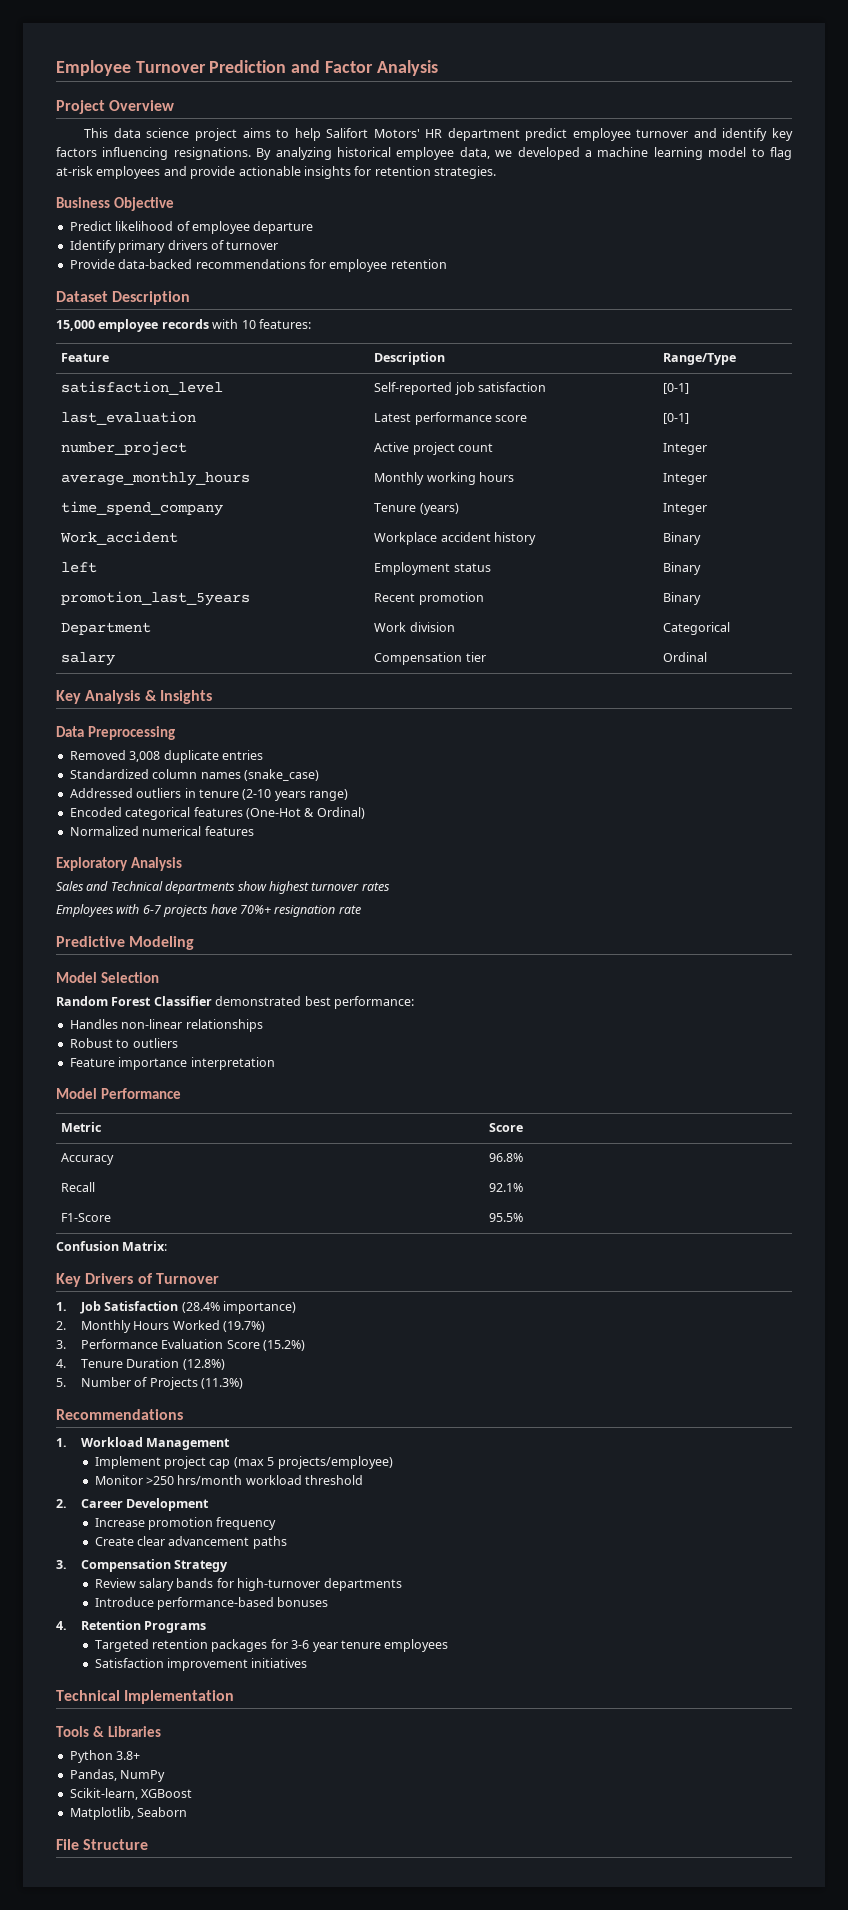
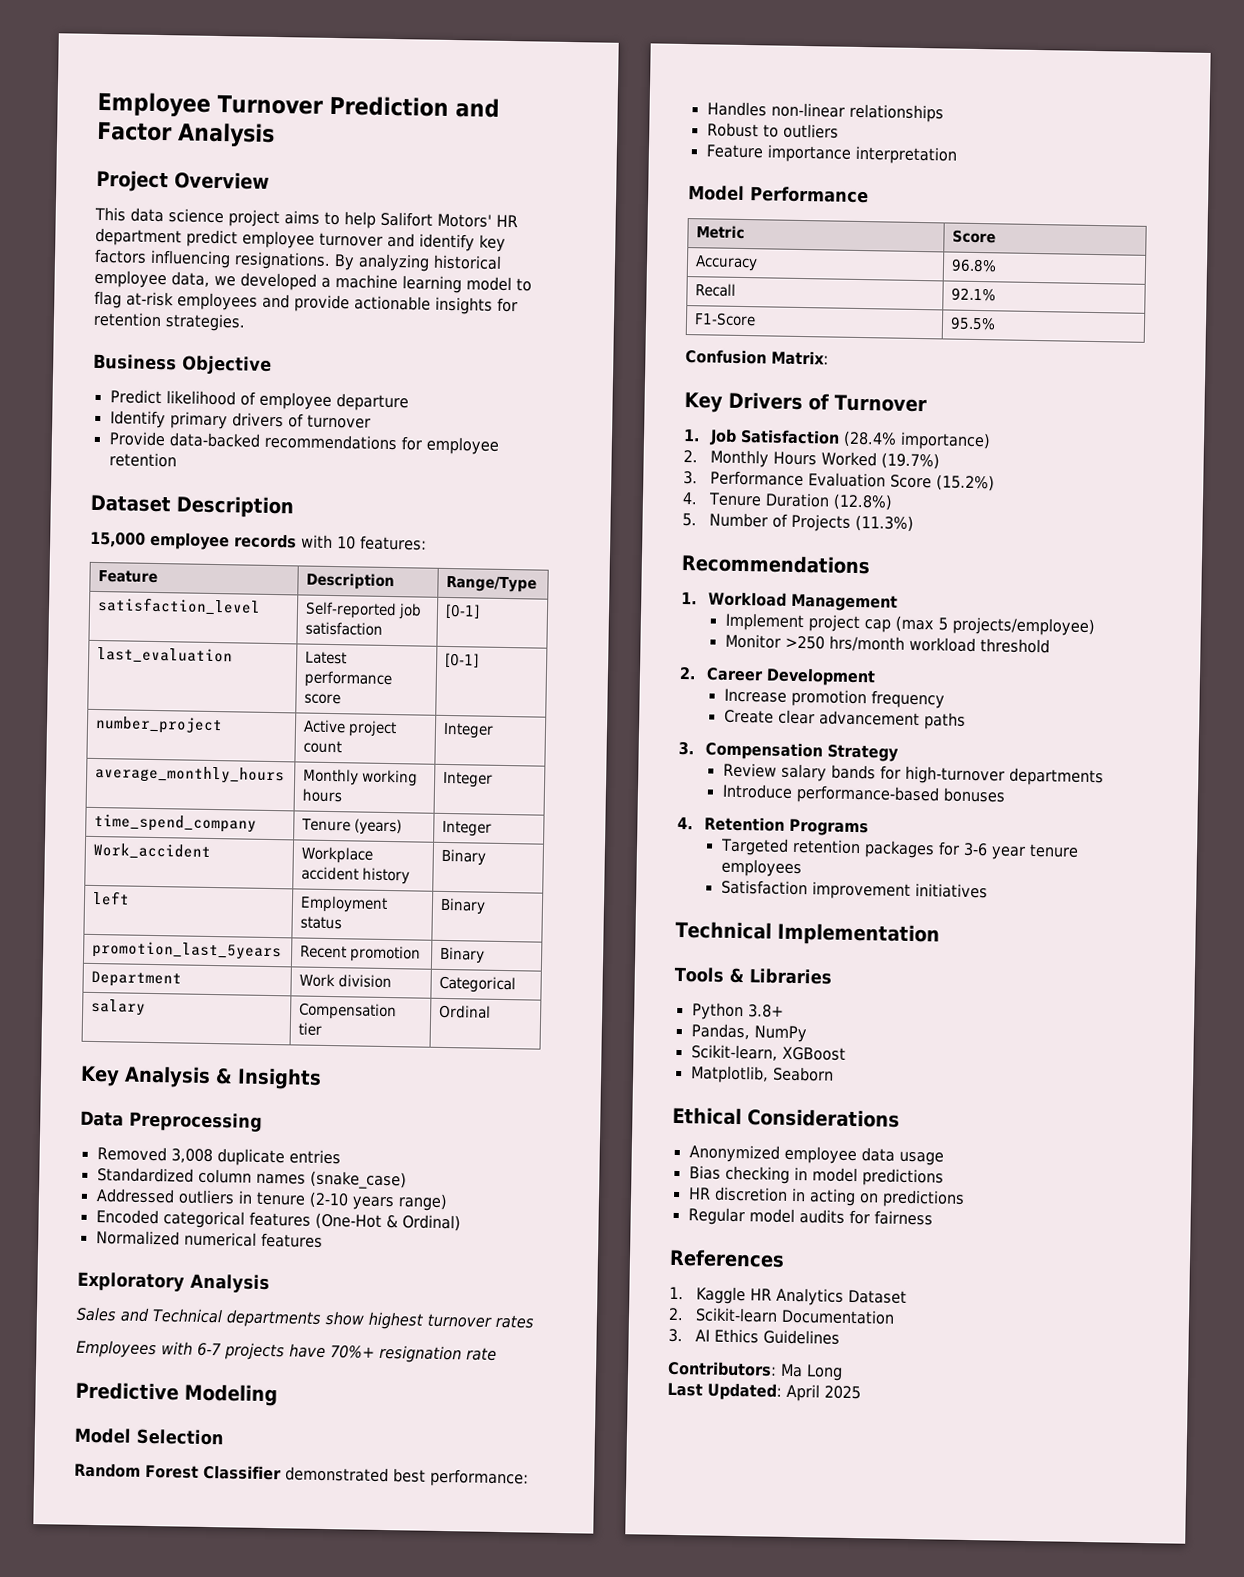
- File Structure
+ Ethical Considerations
+ Anonymized employee data usage
+ Bias checking in model predictions
+ HR discretion in acting on predictions
+ Regular model audits for fairness
+ References
+ 1. Kaggle HR Analytics Dataset
+ 2. Scikit-learn Documentation
+ 3. AI Ethics Guidelines
+ Contributors: Ma Long
+ Last Updated: April 2025

